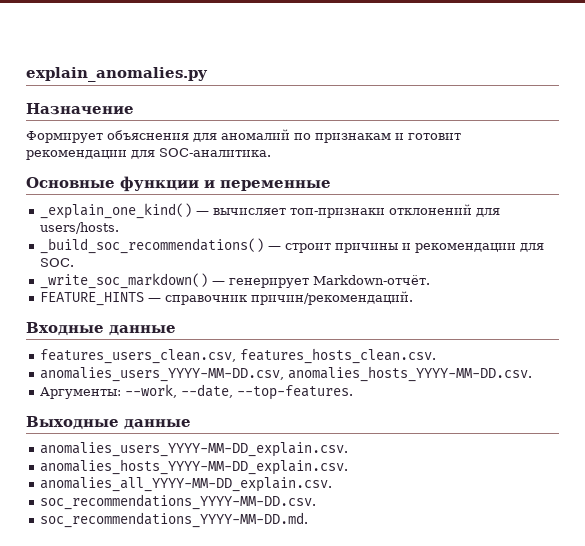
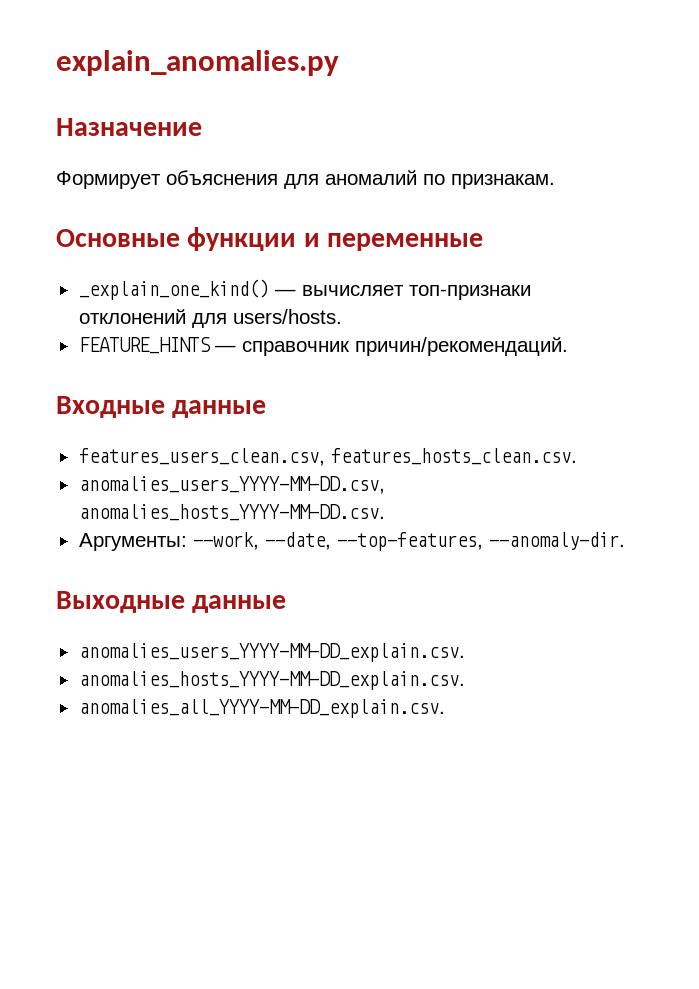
- Формирует объяснения для аномалий по признакам и готовит рекомендации для SOC-аналитика.
+ Формирует объяснения для аномалий по признакам.
- _build_soc_recommendations() — строит причины и рекомендации для SOC.
- _write_soc_markdown() — генерирует Markdown-отчёт.
- Аргументы: --work, --date, --top-features.
+ Аргументы: --work, --date, --top-features, --anomaly-dir.
- soc_recommendations_YYYY-MM-DD.csv.
- soc_recommendations_YYYY-MM-DD.md.

